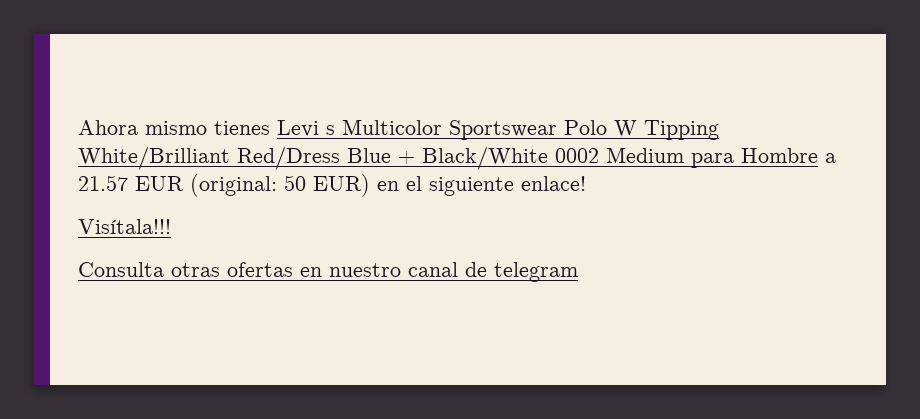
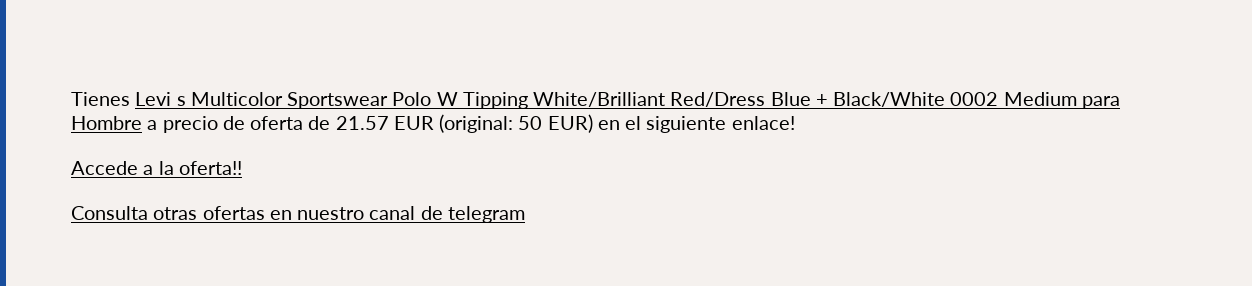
- Ahora mismo tienes Levi s Multicolor Sportswear Polo W Tipping White/Brilliant Red/Dress Blue + Black/White 0002 Medium para Hombre a 21.57 EUR (original: 50 EUR) en el siguiente enlace!
+ Tienes Levi s Multicolor Sportswear Polo W Tipping White/Brilliant Red/Dress Blue + Black/White 0002 Medium para Hombre a precio de oferta de 21.57 EUR (original: 50 EUR) en el siguiente enlace!
- Visítala!!!
+ Accede a la oferta!!

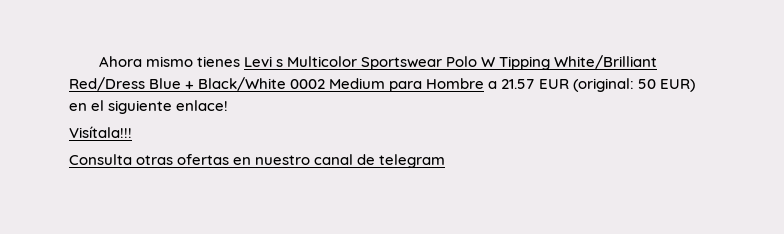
- Tienes Levi s Multicolor Sportswear Polo W Tipping White/Brilliant Red/Dress Blue + Black/White 0002 Medium para Hombre a precio de oferta de 21.57 EUR (original: 50 EUR) en el siguiente enlace!
+ Ahora mismo tienes Levi s Multicolor Sportswear Polo W Tipping White/Brilliant Red/Dress Blue + Black/White 0002 Medium para Hombre a 21.57 EUR (original: 50 EUR) en el siguiente enlace!
- Accede a la oferta!!
+ Visítala!!!

